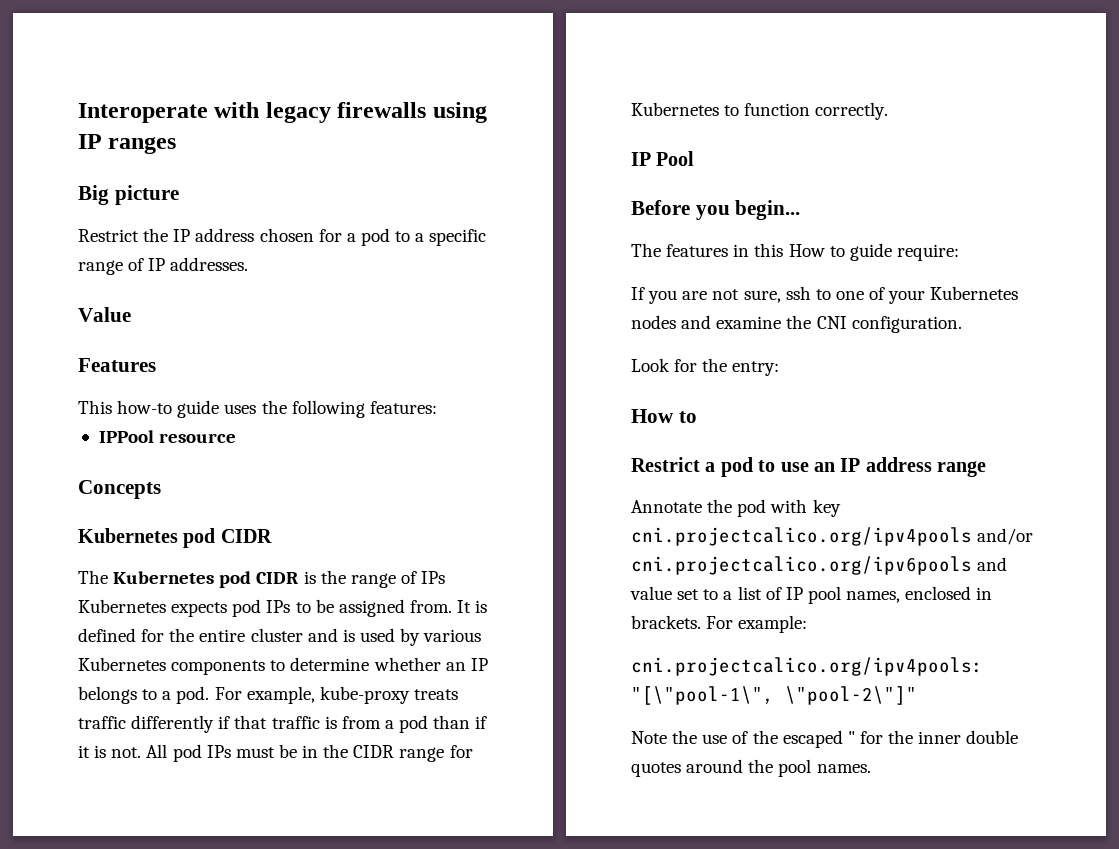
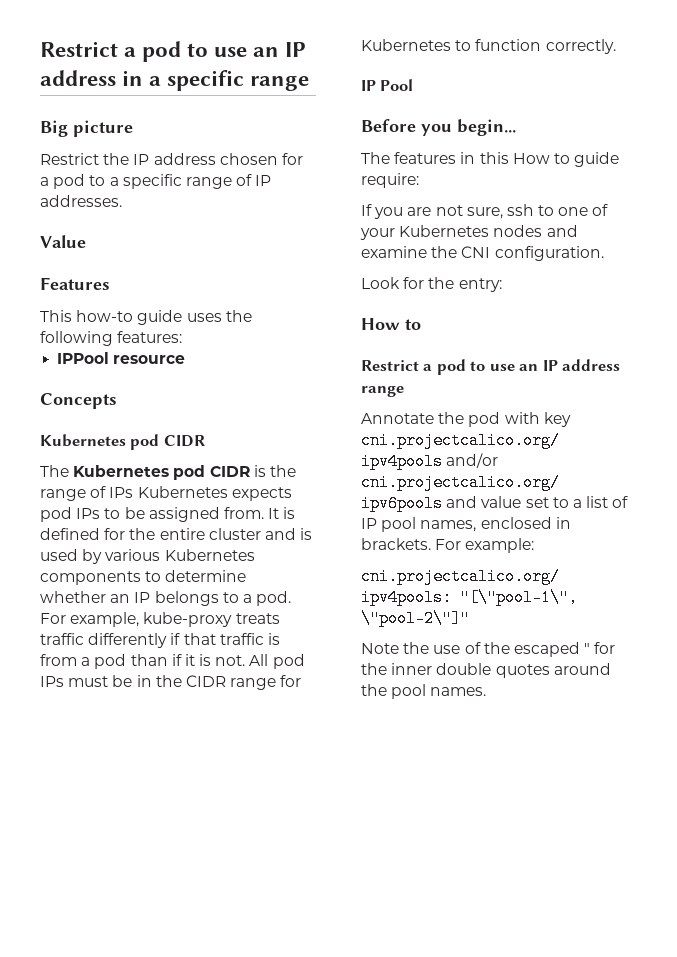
- Interoperate with legacy firewalls using IP ranges
+ Restrict a pod to use an IP address in a specific range

